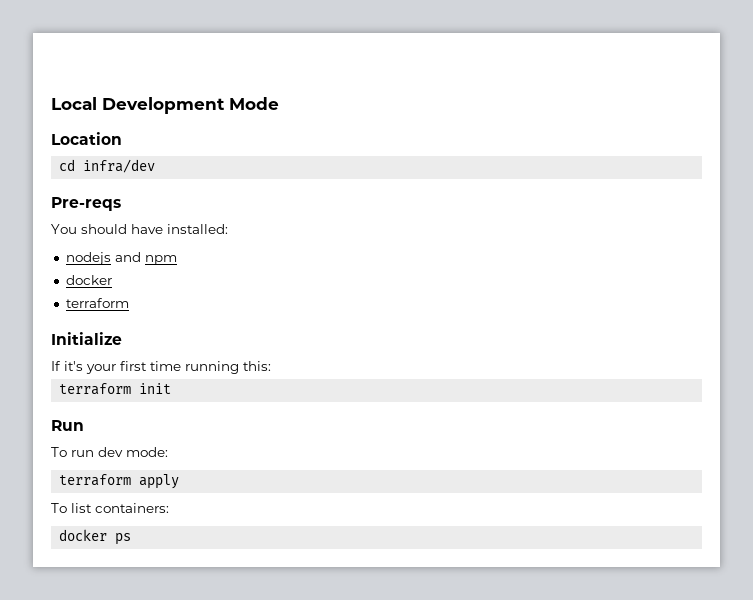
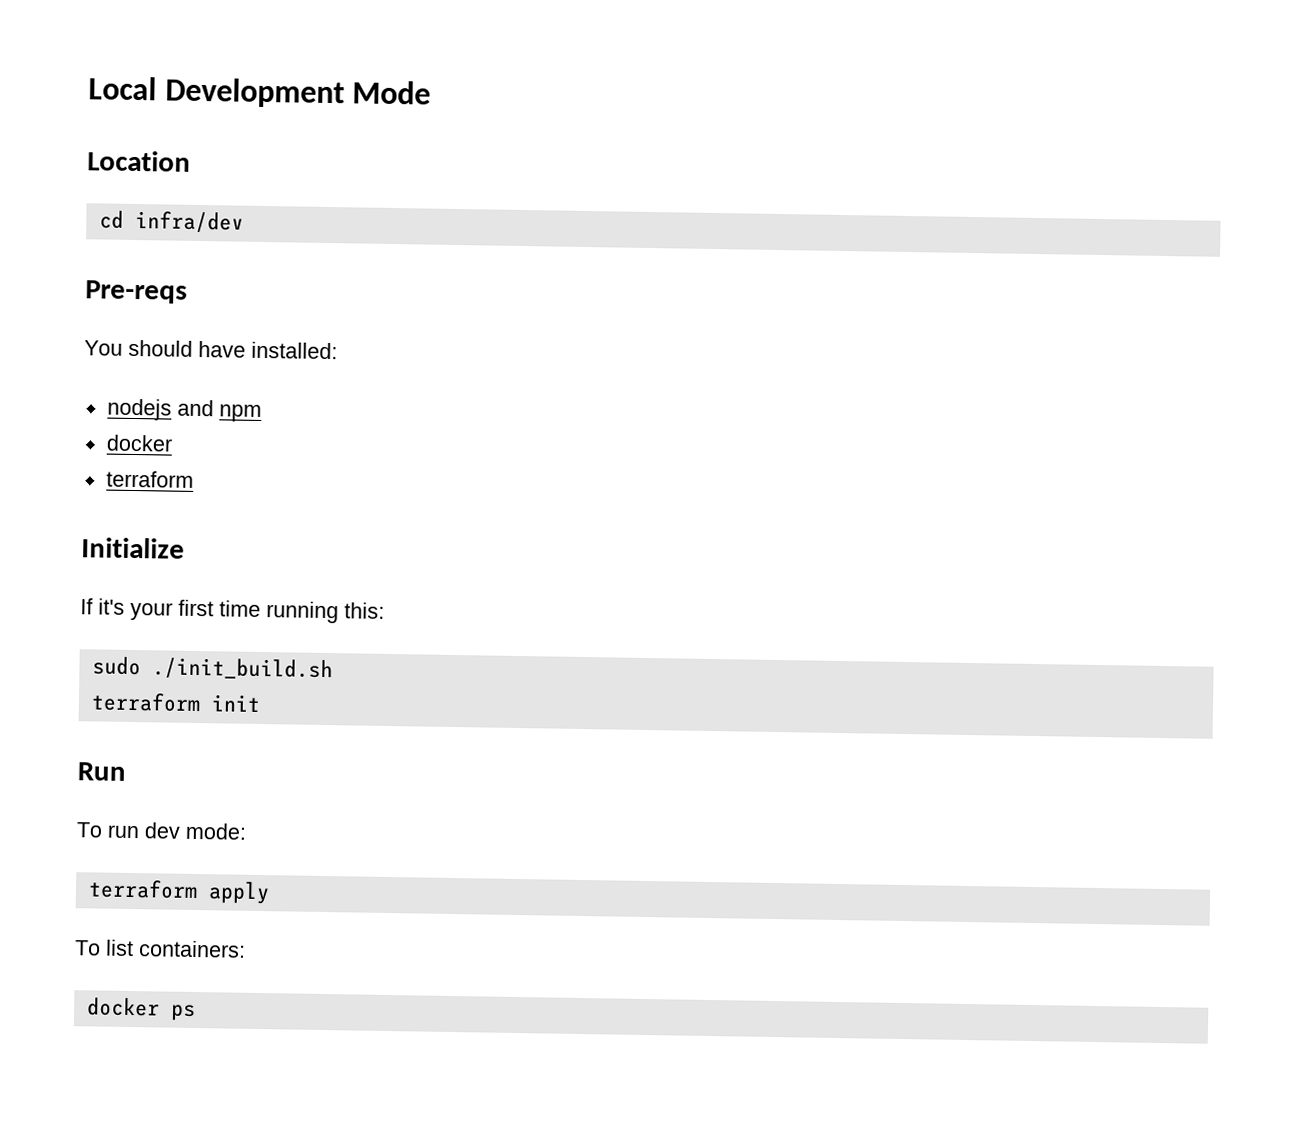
+ sudo ./init_build.sh

